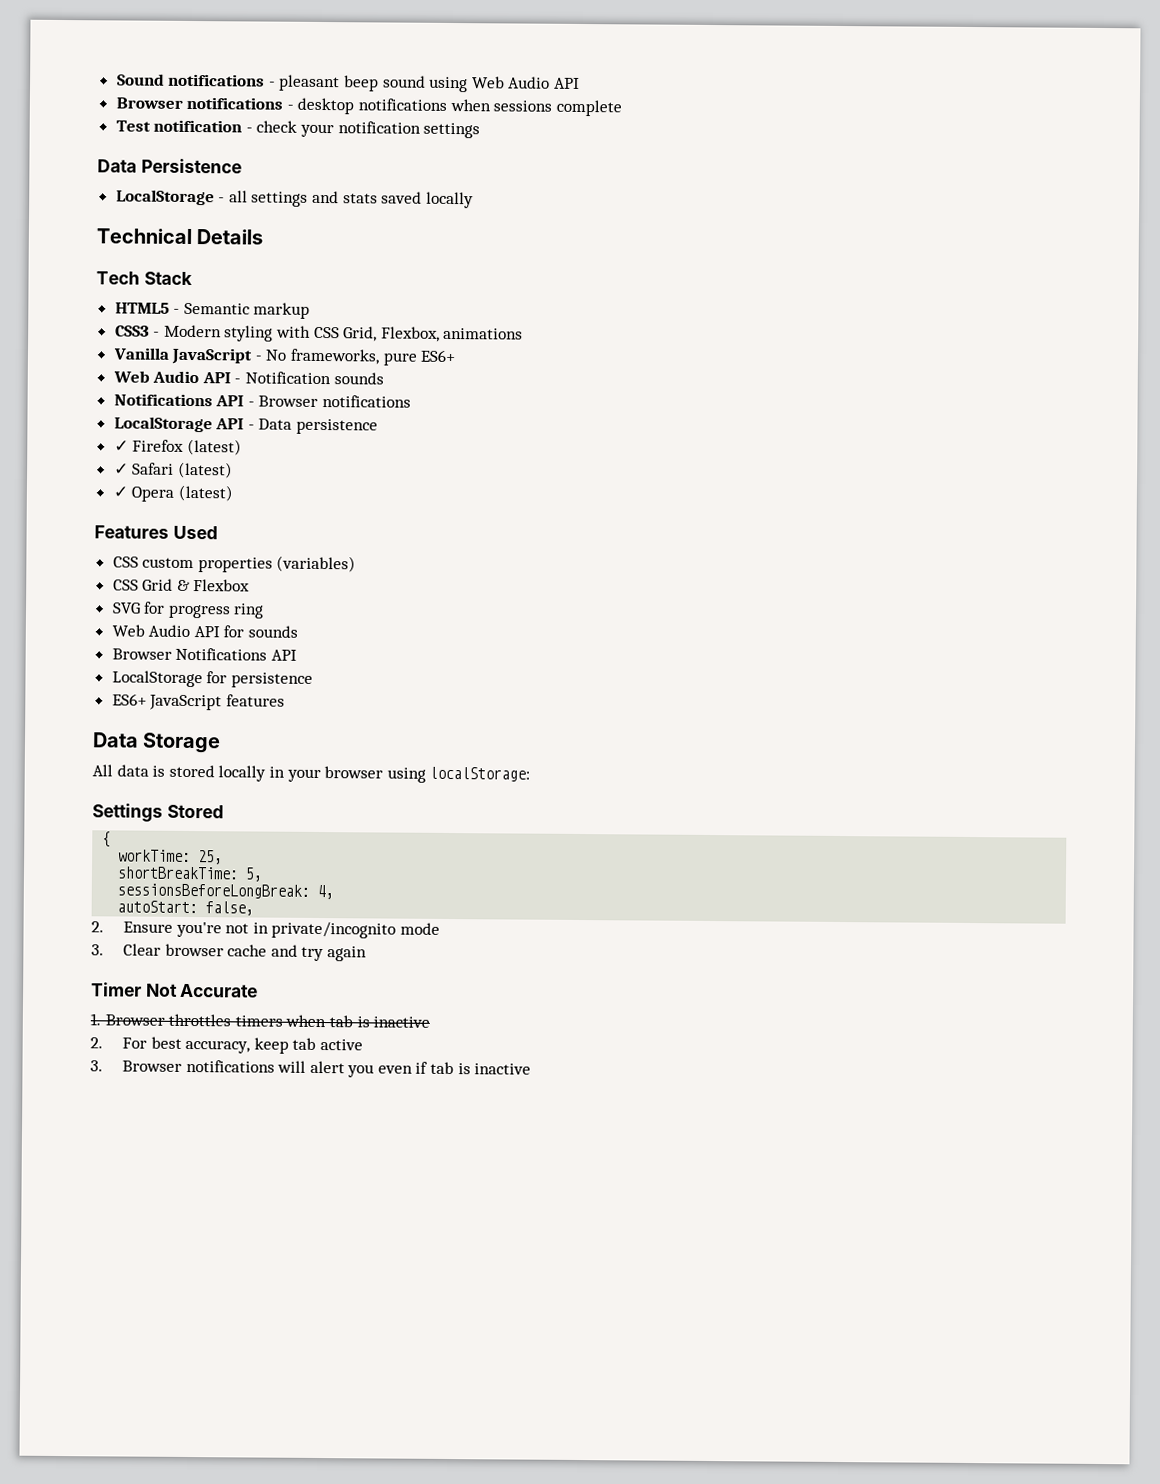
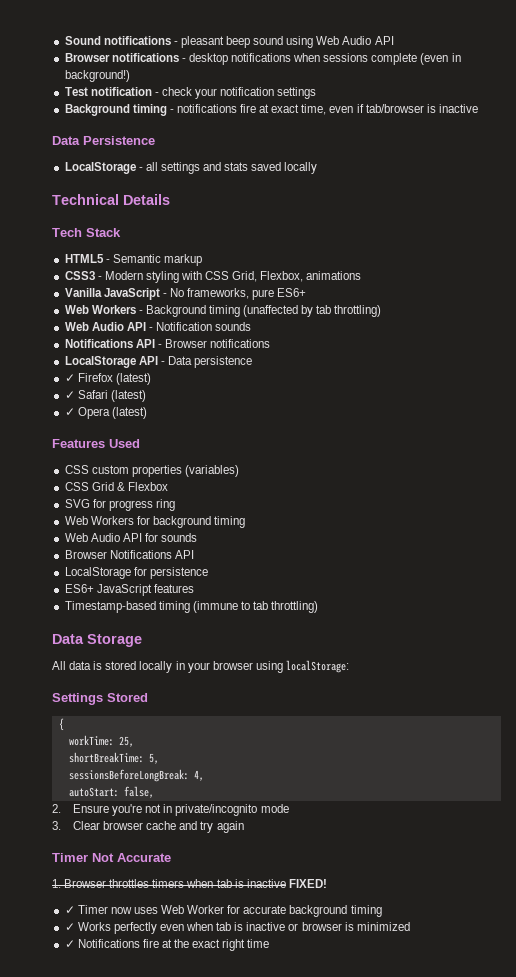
- Browser notifications - desktop notifications when sessions complete
+ Browser notifications - desktop notifications when sessions complete (even in background!)
+ Background timing - notifications fire at exact time, even if tab/browser is inactive
+ Web Workers - Background timing (unaffected by tab throttling)
+ Web Workers for background timing
+ Timestamp-based timing (immune to tab throttling)
- 1. Browser throttles timers when tab is inactive
- 2. For best accuracy, keep tab active
- 3. Browser notifications will alert you even if tab is inactive
+ 1. Browser throttles timers when tab is inactive FIXED!
+ ✓ Timer now uses Web Worker for accurate background timing
+ ✓ Works perfectly even when tab is inactive or browser is minimized
+ ✓ Notifications fire at the exact right time

